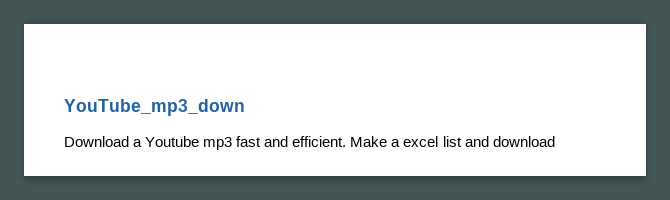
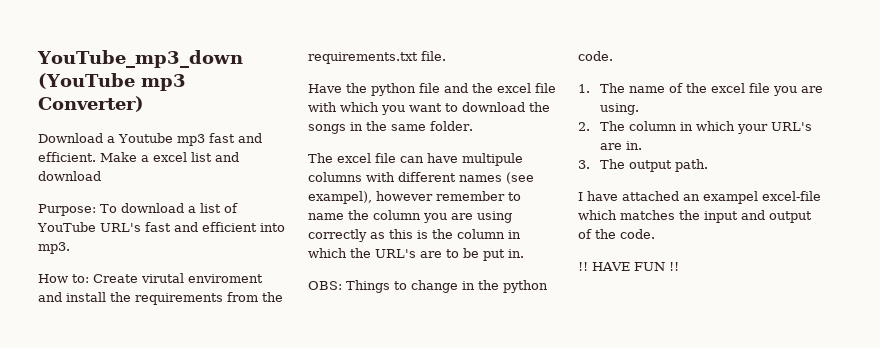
- YouTube_mp3_down
+ YouTube_mp3_down (YouTube mp3 Converter)
+ Purpose: To download a list of YouTube URL's fast and efficient into mp3.
+ How to: Create virutal enviroment and install the requirements from the requirements.txt file.
+ Have the python file and the excel file with which you want to download the songs in the same folder.
+ The excel file can have multipule columns with different names (see exampel), however remember to name the column you are using correctly as this is the column in which the URL's are to be put in.
+ OBS: Things to change in the python code.
+ 1. The name of the excel file you are using.
+ 2. The column in which your URL's are in.
+ 3. The output path.
+ I have attached an exampel excel-file which matches the input and output of the code.
+ !! HAVE FUN !!

